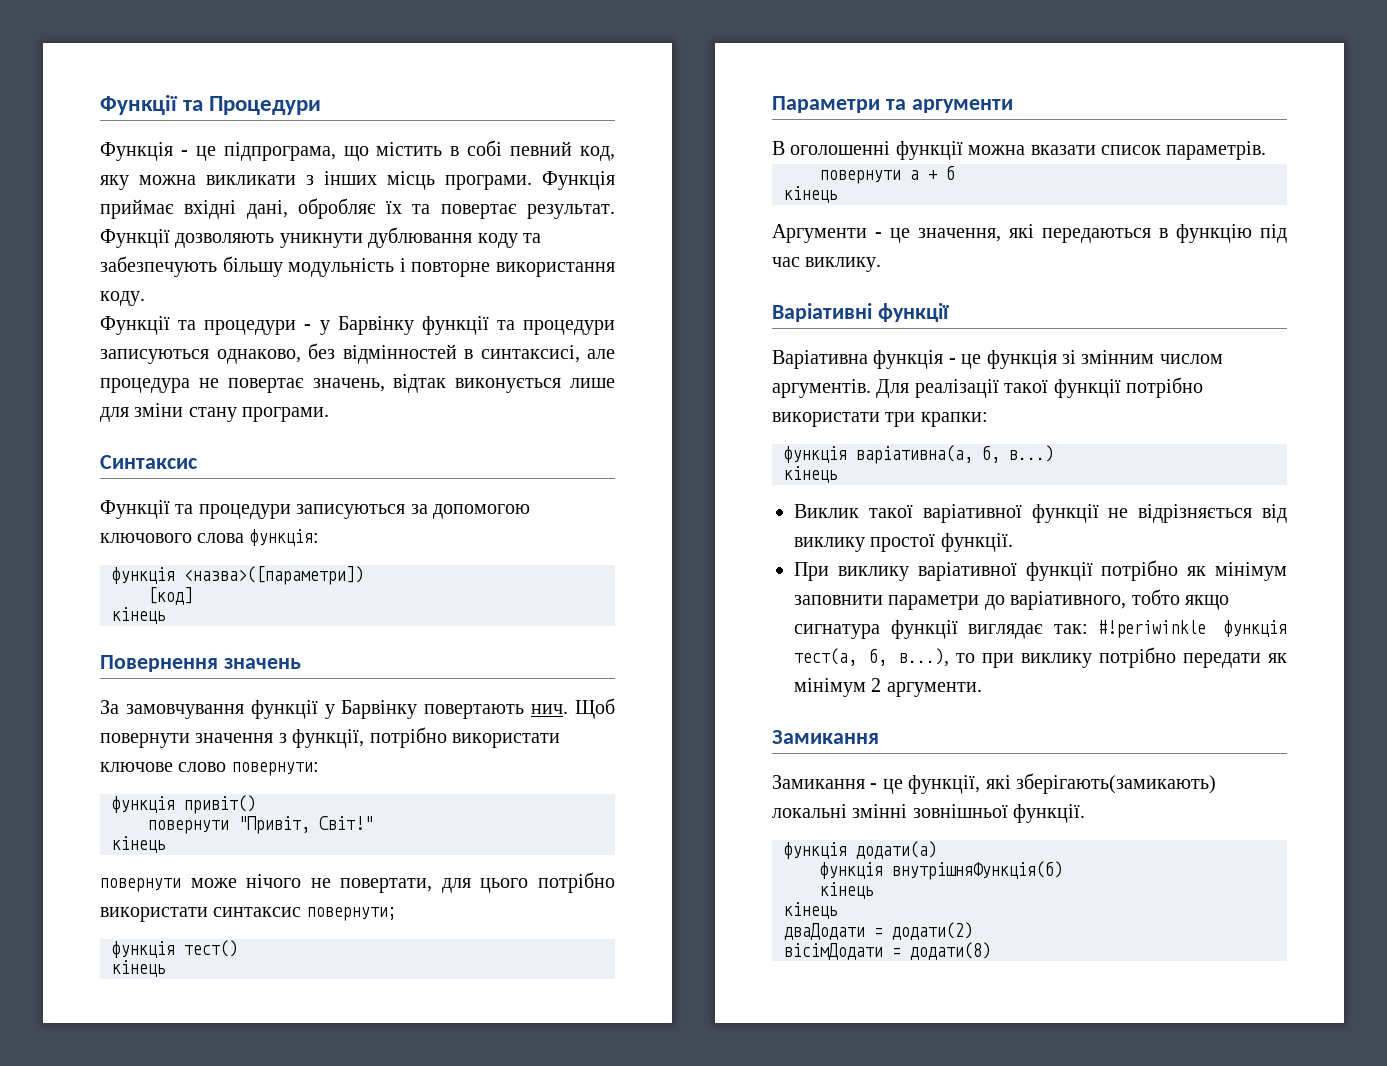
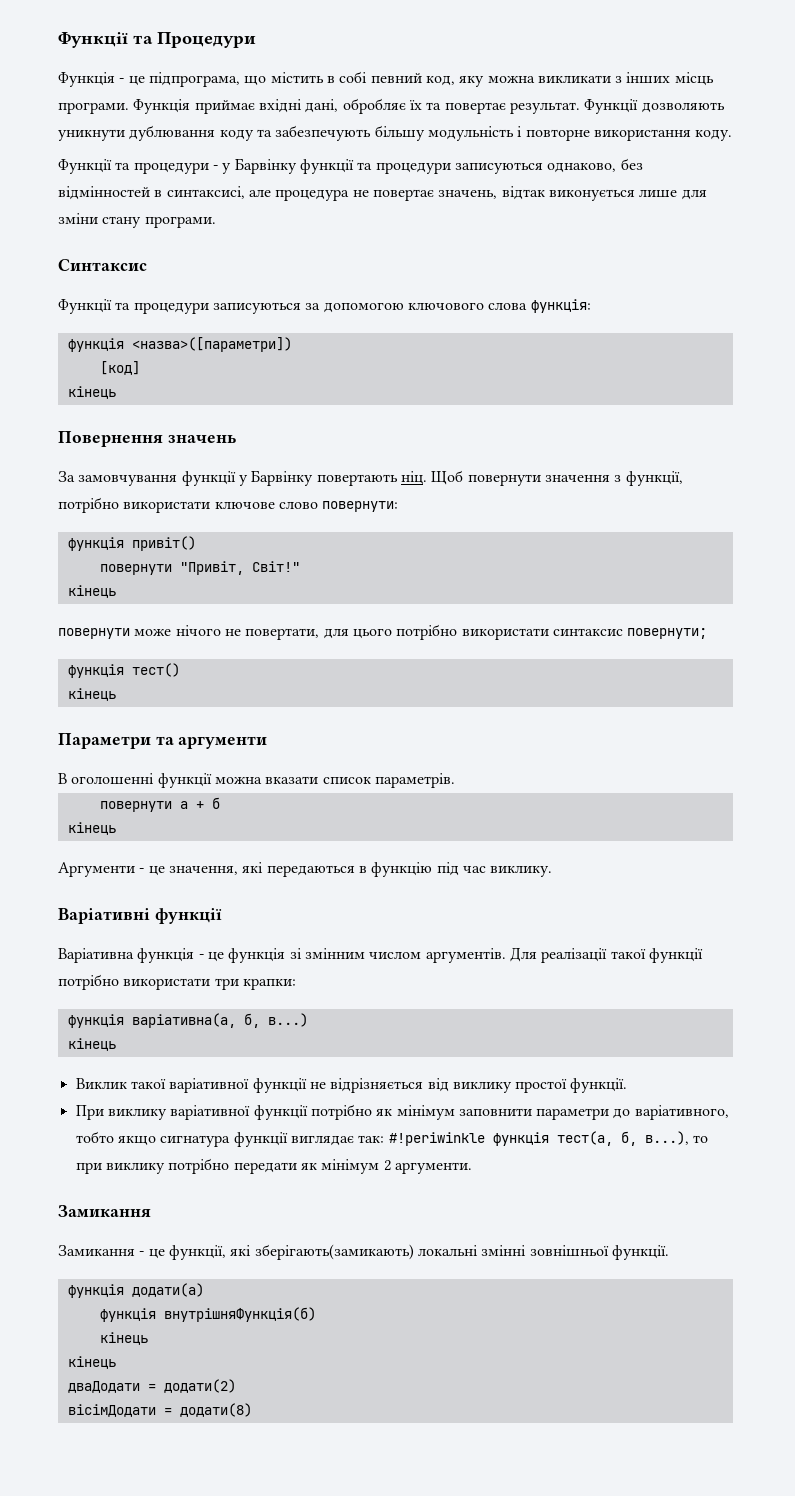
- За замовчування функції у Барвінку повертають нич.
+ За замовчування функції у Барвінку повертають ніц.

